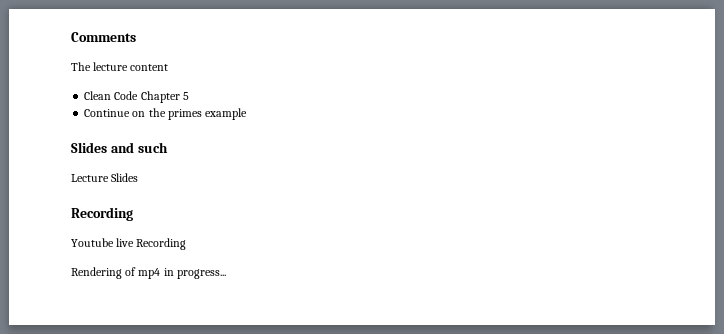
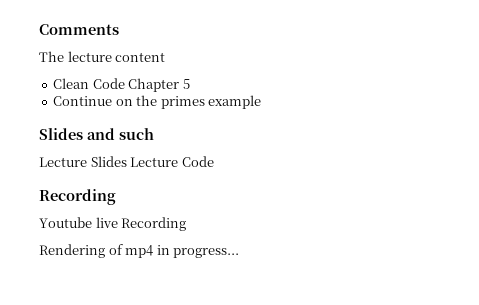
- Lecture Slides
+ Lecture Slides Lecture Code

